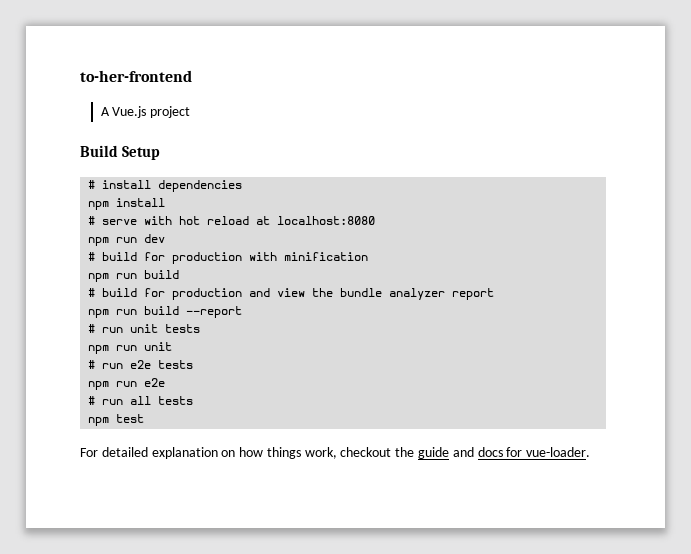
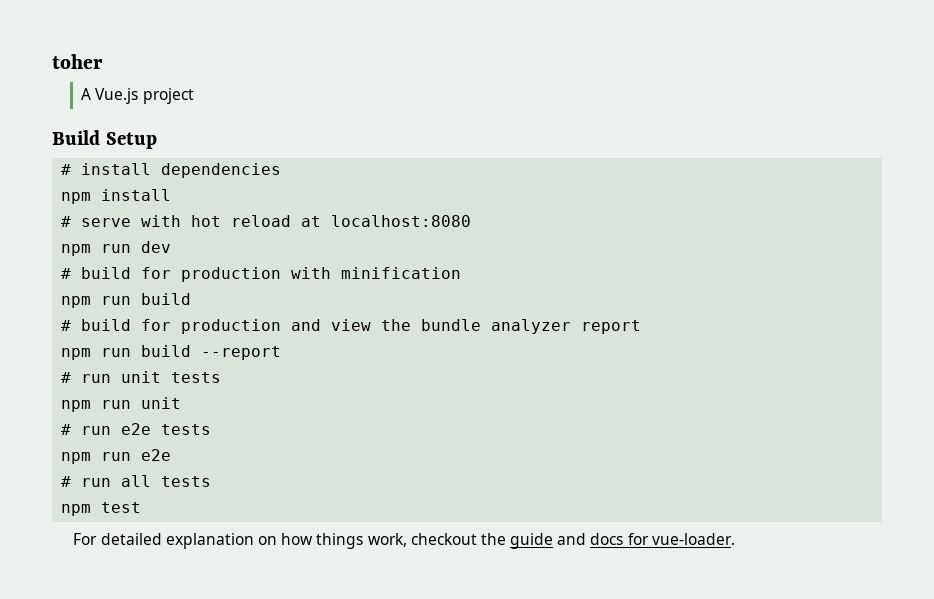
- to-her-frontend
+ toher

